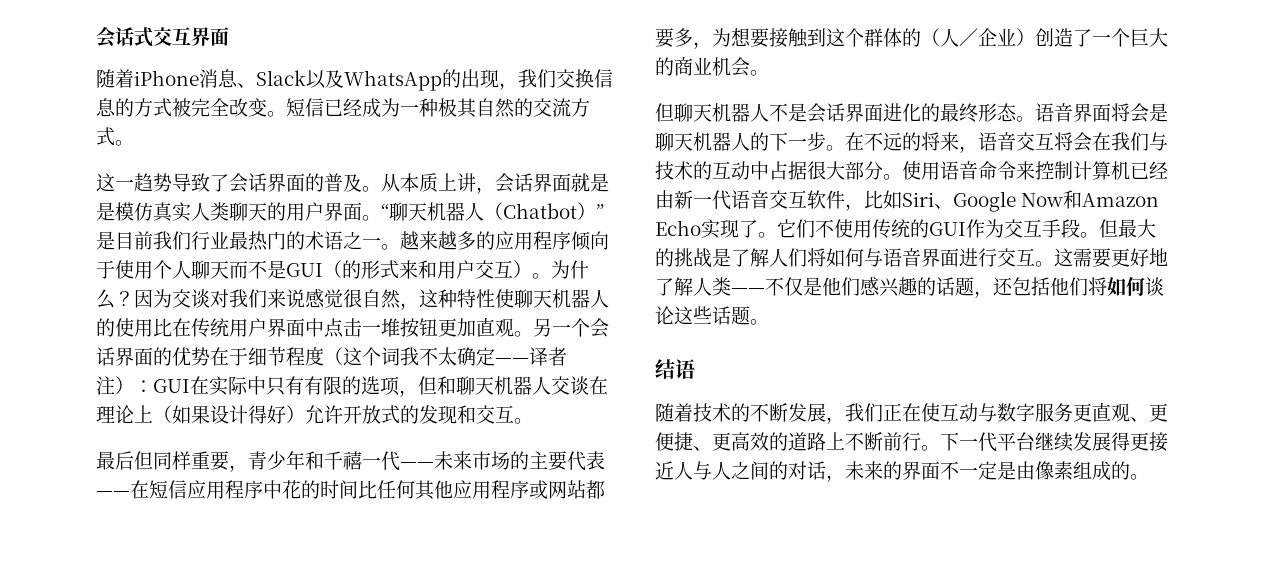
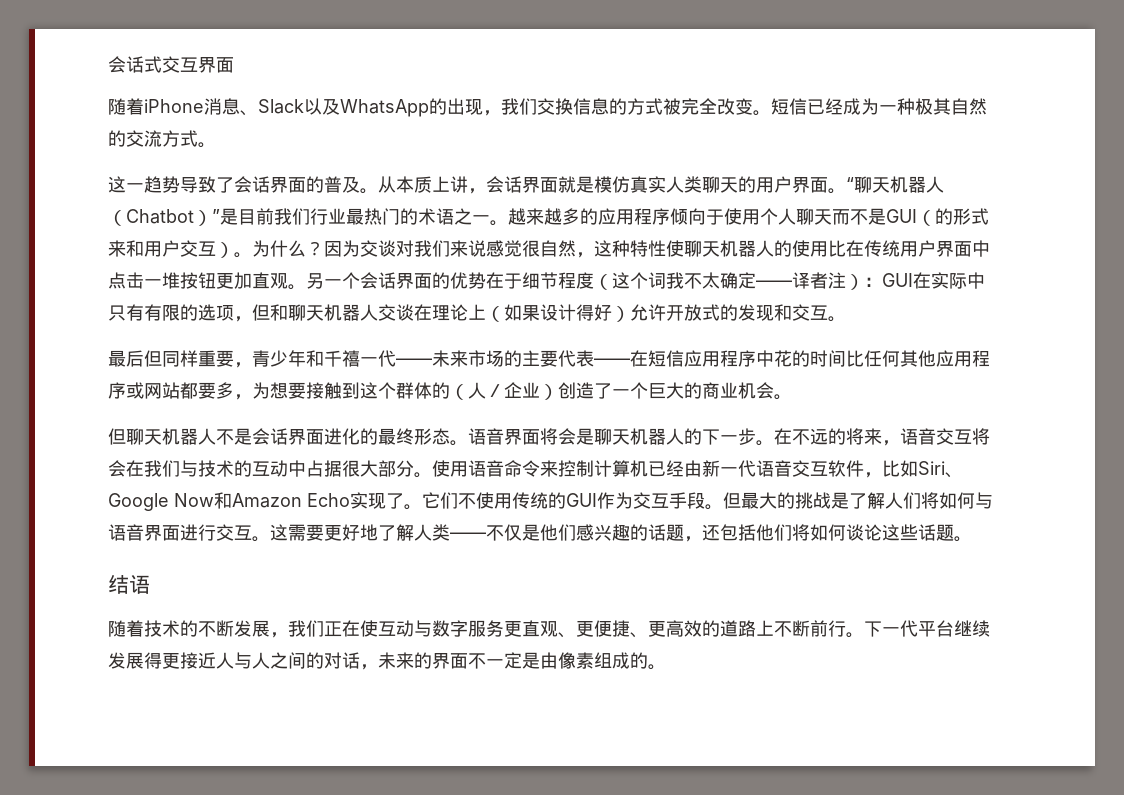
- 从本质上讲，会话界面就是是模仿真实人类聊天的用户界面。
+ 从本质上讲，会话界面就是模仿真实人类聊天的用户界面。

